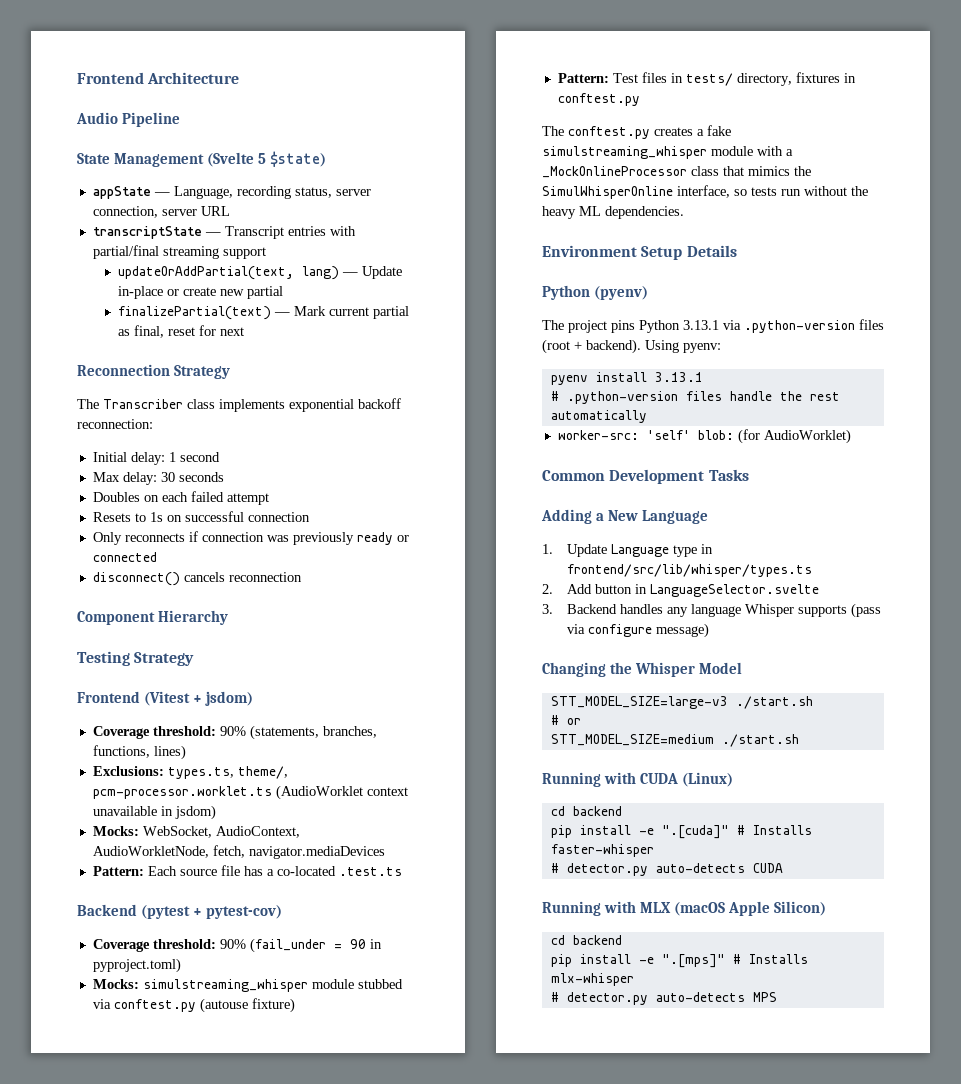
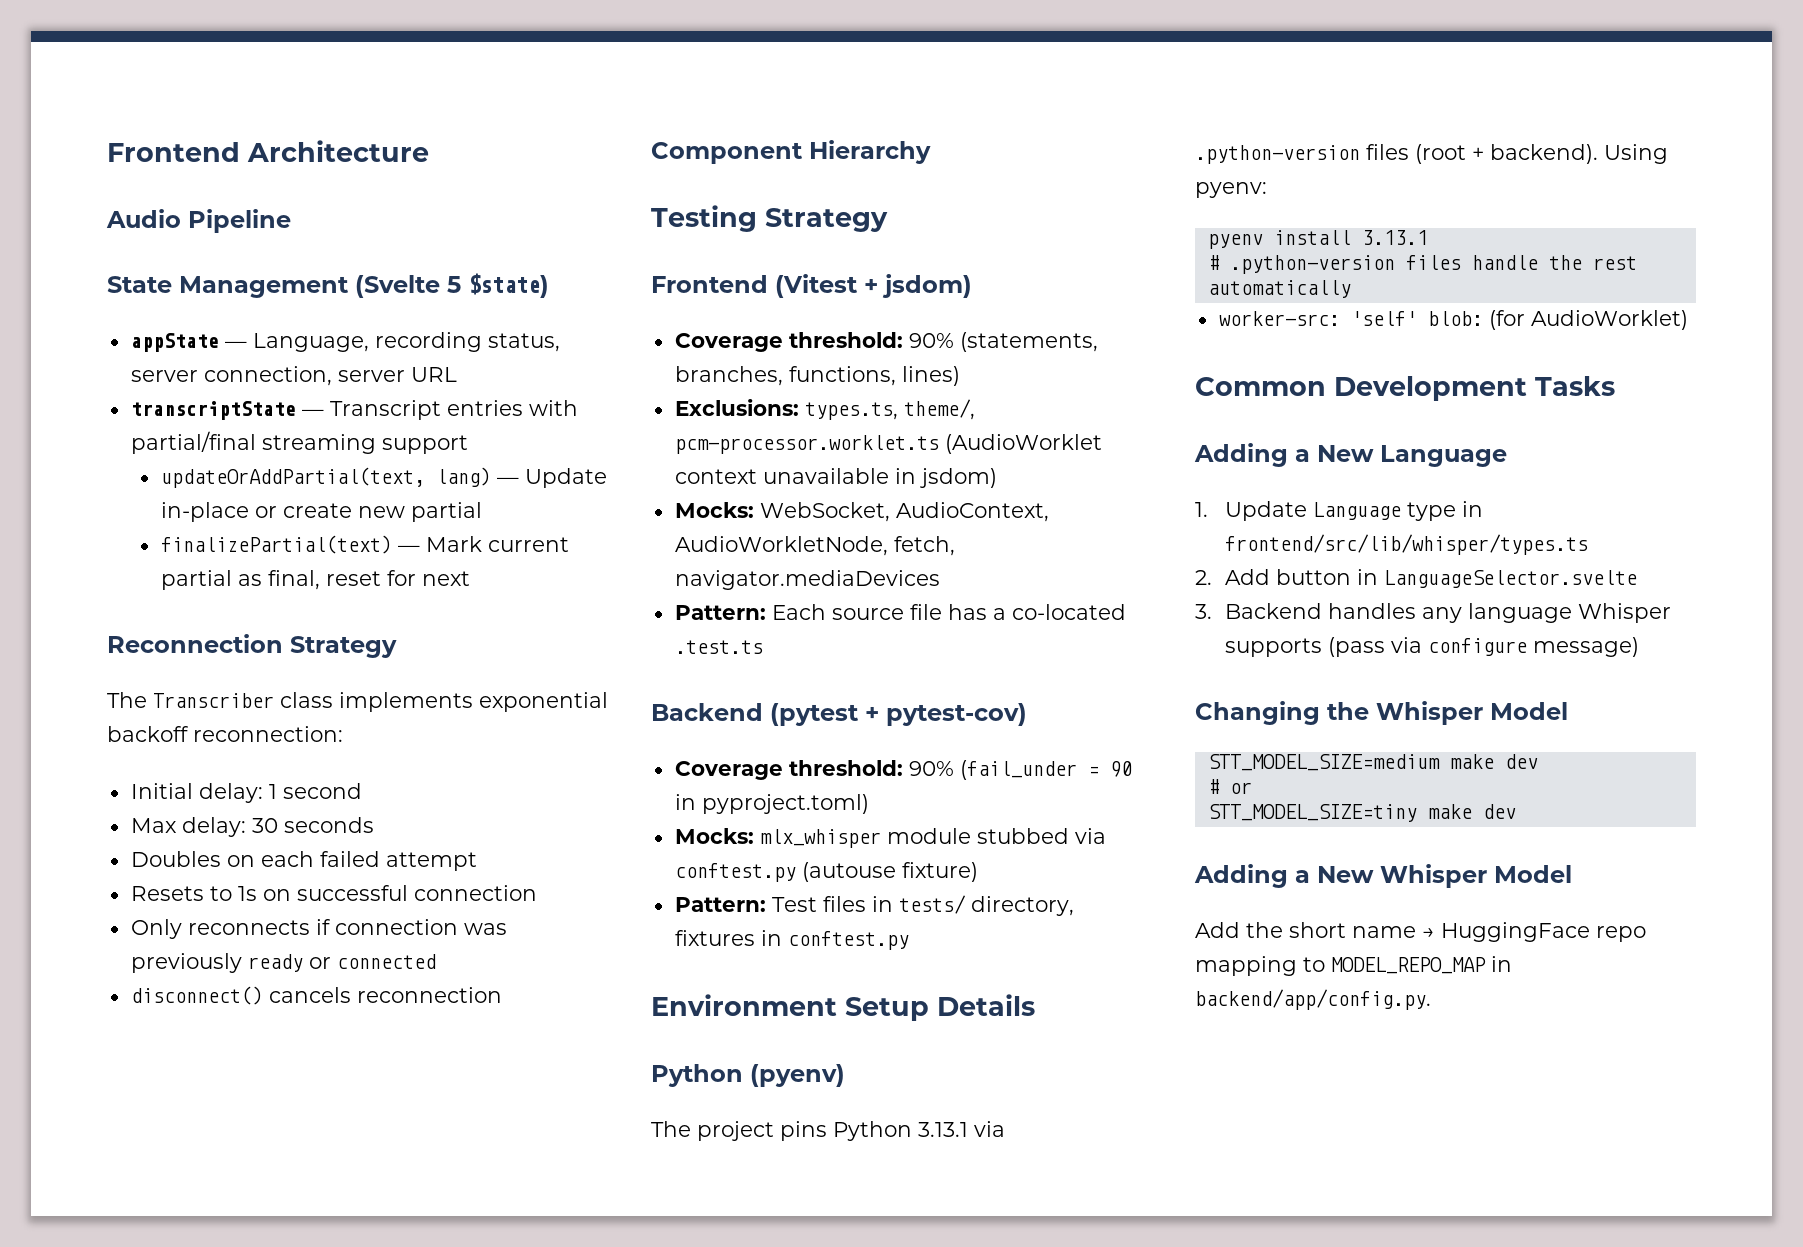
- Mocks: simulstreaming_whisper module stubbed via conftest.py (autouse fixture)
+ Mocks: mlx_whisper module stubbed via conftest.py (autouse fixture)
- The conftest.py creates a fake simulstreaming_whisper module with a _MockOnlineProcessor class that mimics the SimulWhisperOnline interface, so tests run without the heavy ML dependencies.
- STT_MODEL_SIZE=large-v3 ./start.sh
+ STT_MODEL_SIZE=medium make dev
- STT_MODEL_SIZE=medium ./start.sh
- Running with CUDA (Linux)
- cd backend
- pip install -e ".[cuda]" # Installs faster-whisper
- # detector.py auto-detects CUDA
- Running with MLX (macOS Apple Silicon)
- cd backend
- pip install -e ".[mps]" # Installs mlx-whisper
- # detector.py auto-detects MPS
+ STT_MODEL_SIZE=tiny make dev
+ Adding a New Whisper Model
+ Add the short name → HuggingFace repo mapping to MODEL_REPO_MAP in backend/app/config.py.

